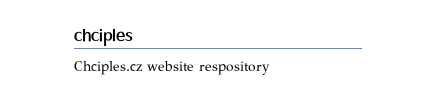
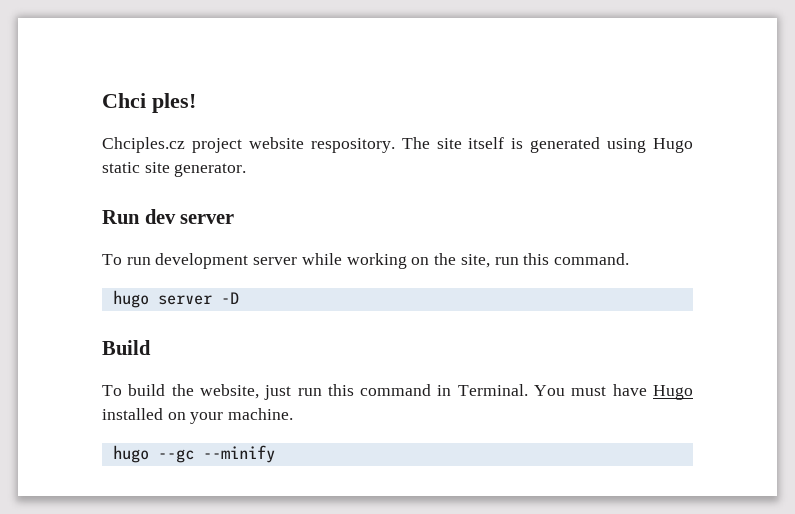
- chciples
+ Chci ples!
- Chciples.cz website respository
+ Chciples.cz project website respository. The site itself is generated using Hugo static site generator.
+ Run dev server
+ To run development server while working on the site, run this command.
+ hugo server -D
+ Build
+ To build the website, just run this command in Terminal. You must have Hugo installed on your machine.
+ hugo --gc --minify

